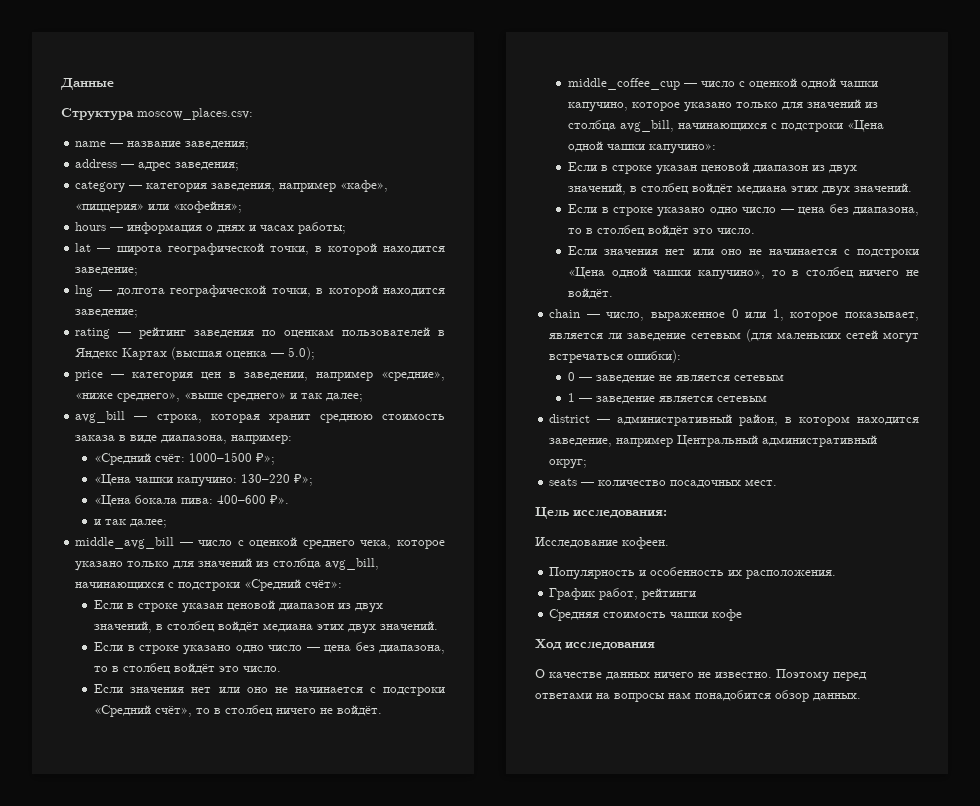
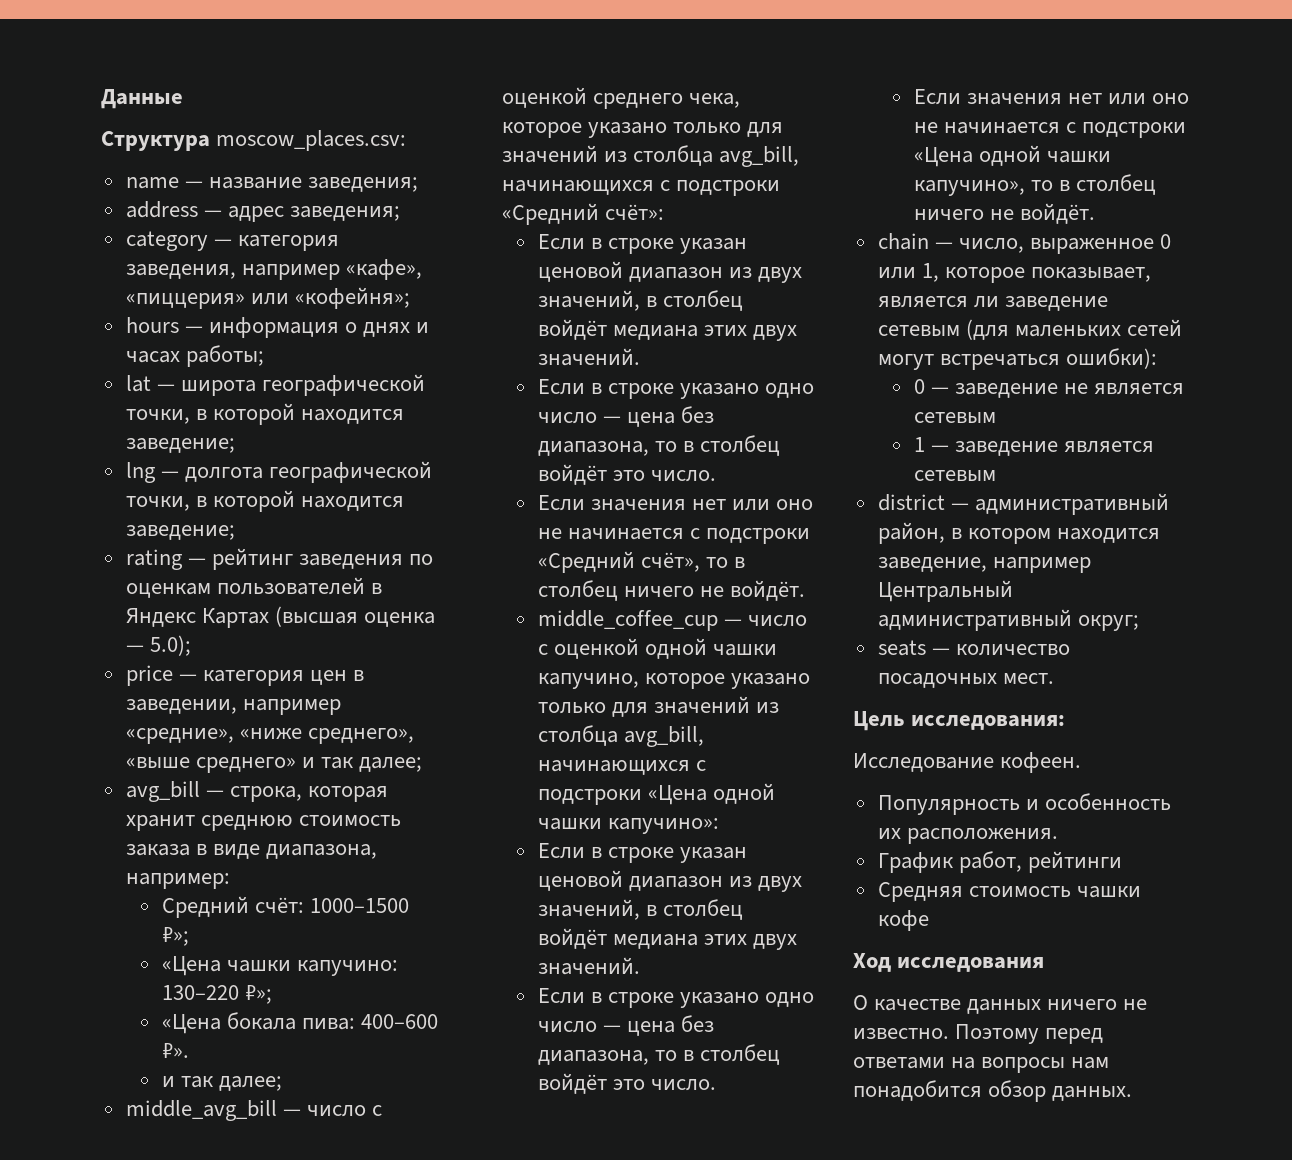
- «Средний счёт: 1000–1500 ₽»;
+ Средний счёт: 1000–1500 ₽»;

